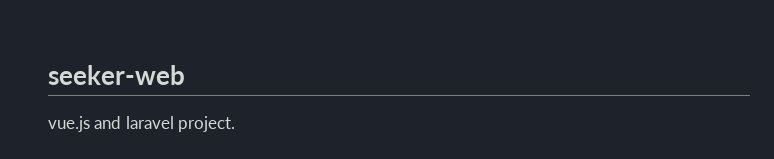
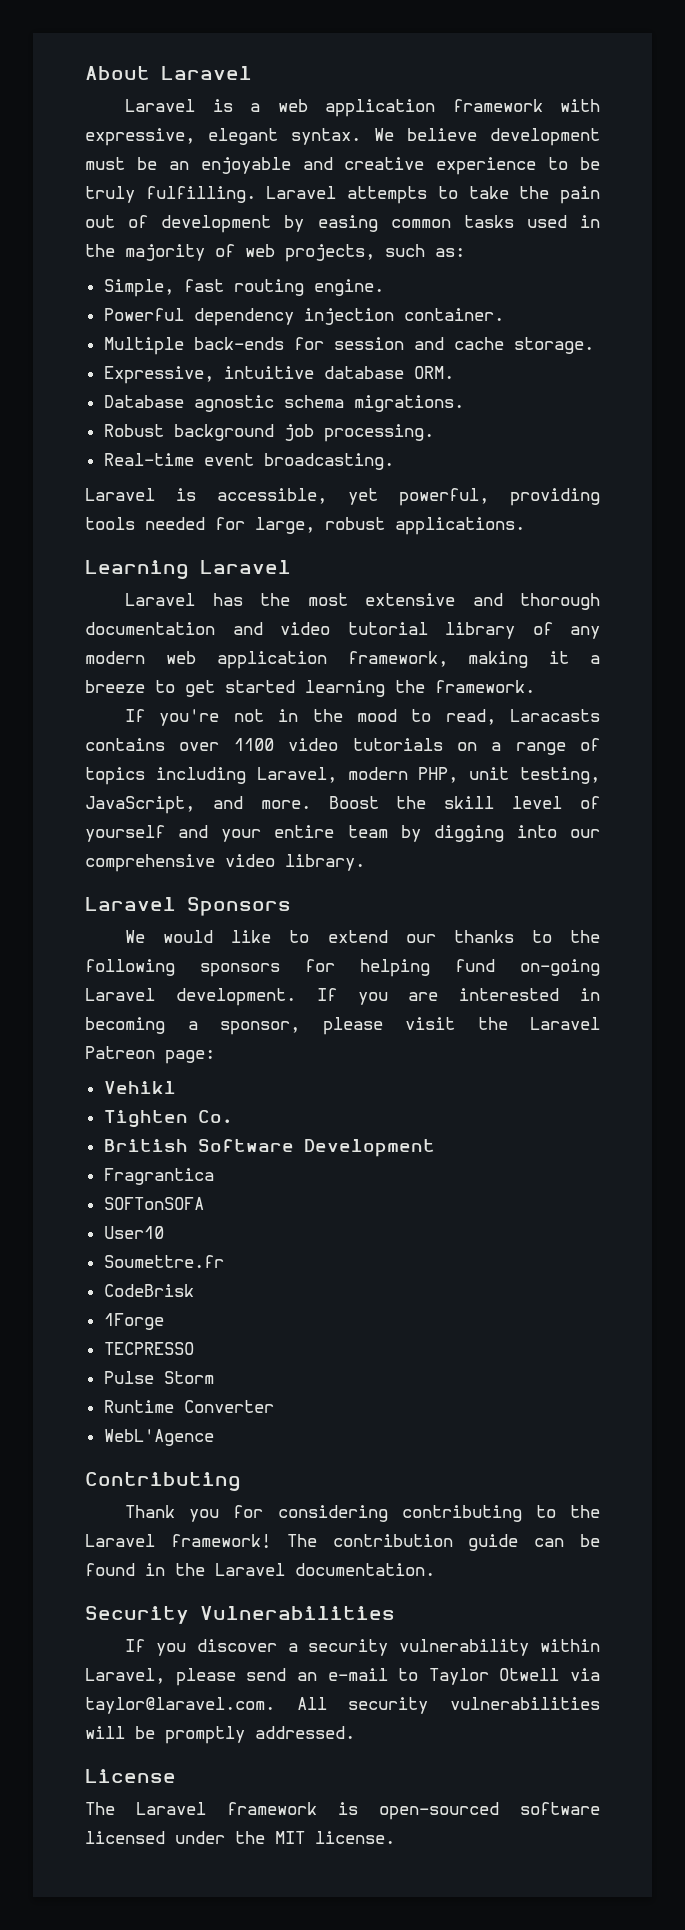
- seeker-web
- vue.js and laravel project.
+ About Laravel
+ Laravel is a web application framework with expressive, elegant syntax. We believe development must be an enjoyable and creative experience to be truly fulfilling. Laravel attempts to take the pain out of development by easing common tasks used in the majority of web projects, such as:
+ Simple, fast routing engine.
+ Powerful dependency injection container.
+ Multiple back-ends for session and cache storage.
+ Expressive, intuitive database ORM.
+ Database agnostic schema migrations.
+ Robust background job processing.
+ Real-time event broadcasting.
+ Laravel is accessible, yet powerful, providing tools needed for large, robust applications.
+ Learning Laravel
+ Laravel has the most extensive and thorough documentation and video tutorial library of any modern web application framework, making it a breeze to get started learning the framework.
+ If you're not in the mood to read, Laracasts contains over 1100 video tutorials on a range of topics including Laravel, modern PHP, unit testing, JavaScript, and more. Boost the skill level of yourself and your entire team by digging into our comprehensive video library.
+ Laravel Sponsors
+ We would like to extend our thanks to the following sponsors for helping fund on-going Laravel development. If you are interested in becoming a sponsor, please visit the Laravel Patreon page:
+ Vehikl
+ Tighten Co.
+ British Software Development
+ Fragrantica
+ SOFTonSOFA
+ User10
+ Soumettre.fr
+ CodeBrisk
+ 1Forge
+ TECPRESSO
+ Pulse Storm
+ Runtime Converter
+ WebL'Agence
+ Contributing
+ Thank you for considering contributing to the Laravel framework! The contribution guide can be found in the Laravel documentation.
+ Security Vulnerabilities
+ If you discover a security vulnerability within Laravel, please send an e-mail to Taylor Otwell via taylor@laravel.com. All security vulnerabilities will be promptly addressed.
+ License
+ The Laravel framework is open-sourced software licensed under the MIT license.

